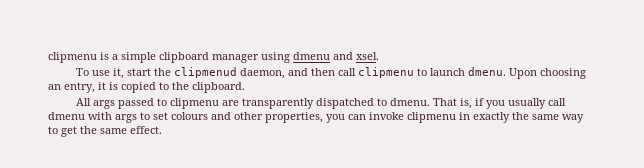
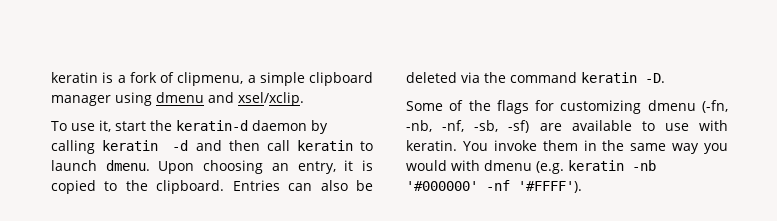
- clipmenu is a simple clipboard manager using dmenu and xsel.
+ keratin is a fork of clipmenu, a simple clipboard manager using dmenu and xsel/xclip.
- To use it, start the clipmenud daemon, and then call clipmenu to launch dmenu.
+ To use it, start the keratin-d daemon by calling keratin -d and then call keratin to launch dmenu.
- Upon choosing an entry, it is copied to the clipboard.
- All args passed to clipmenu are transparently dispatched to dmenu. That is, if you usually call dmenu with args to set colours and other properties, you can invoke clipmenu in exactly the same way to get the same effect.
+ Upon choosing an entry, it is copied to the clipboard. Entries can also be deleted via the command keratin -D.
+ Some of the flags for customizing dmenu (-fn, -nb, -nf, -sb, -sf) are available to use with keratin. You invoke them in the same way you would with dmenu (e.g. keratin -nb '#000000' -nf '#FFFF').

